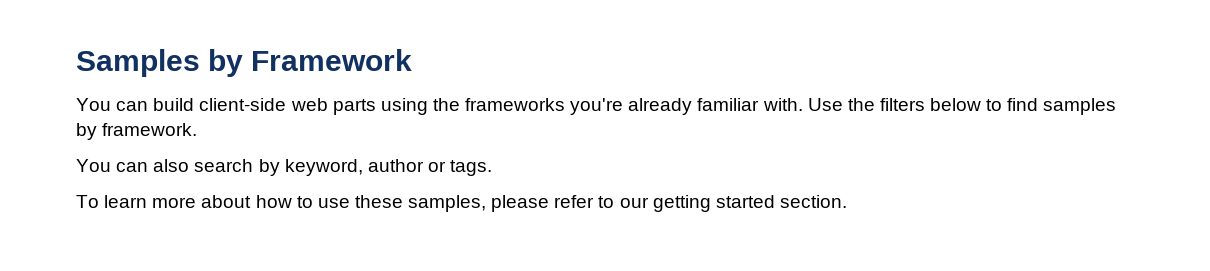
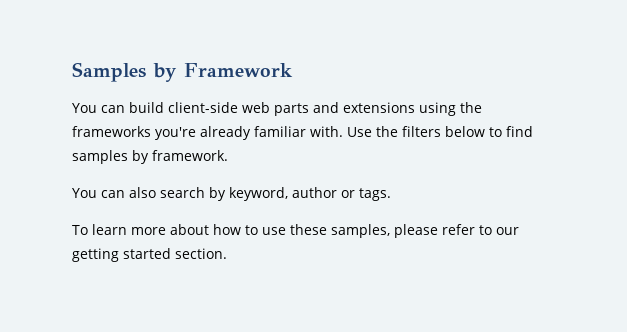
- You can build client-side web parts using the frameworks you're already familiar with.
+ You can build client-side web parts and extensions using the frameworks you're already familiar with.

